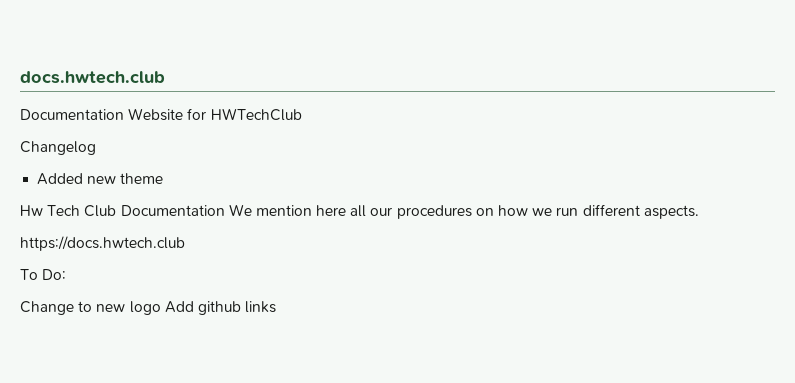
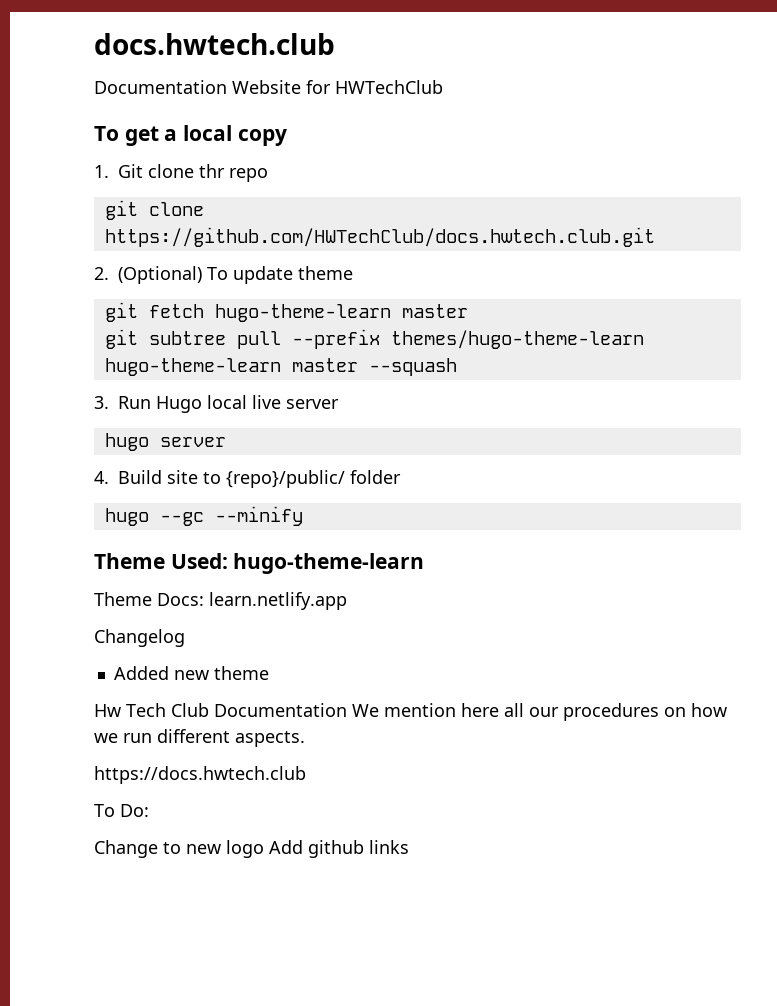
+ To get a local copy
+ 1. Git clone thr repo
+ git clone https://github.com/HWTechClub/docs.hwtech.club.git
+ 2. (Optional) To update theme
+ git fetch hugo-theme-learn master
+ git subtree pull --prefix themes/hugo-theme-learn hugo-theme-learn master --squash
+ 3. Run Hugo local live server
+ hugo server
+ 4. Build site to {repo}/public/ folder
+ hugo --gc --minify
+ Theme Used: hugo-theme-learn
+ Theme Docs: learn.netlify.app

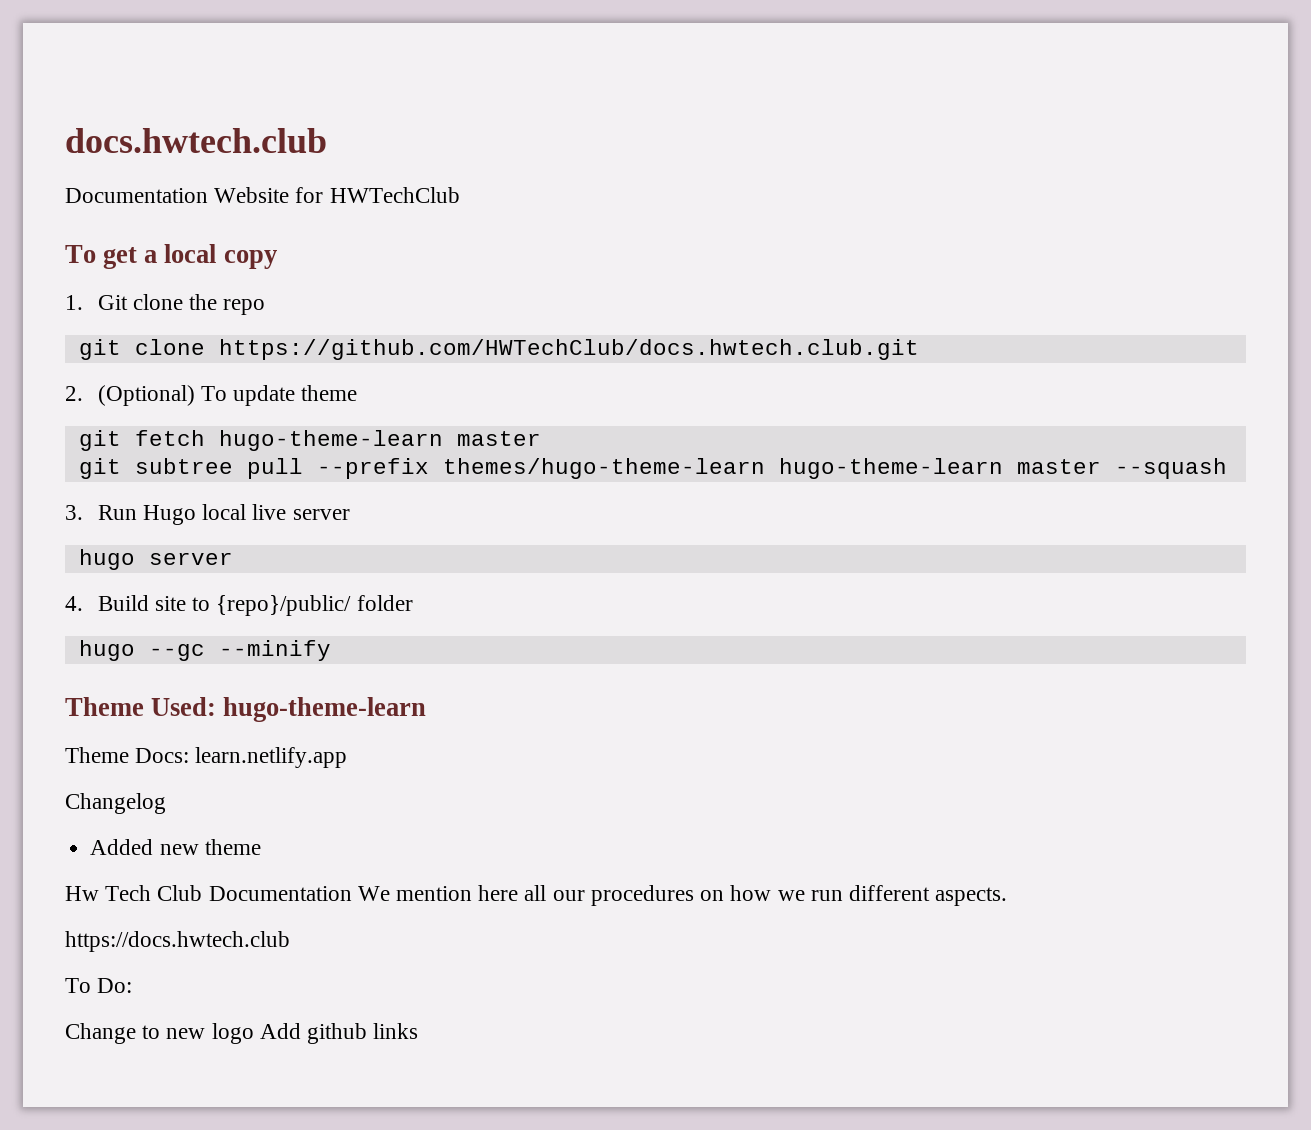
- 1. Git clone thr repo
+ 1. Git clone the repo

